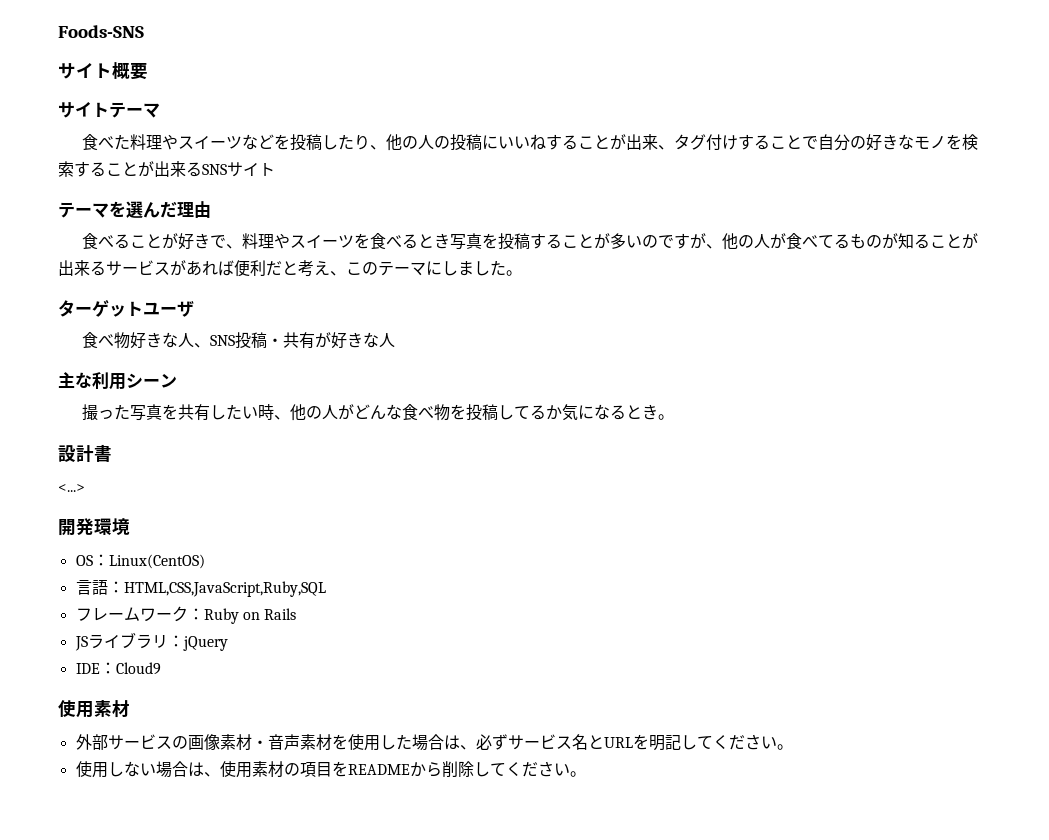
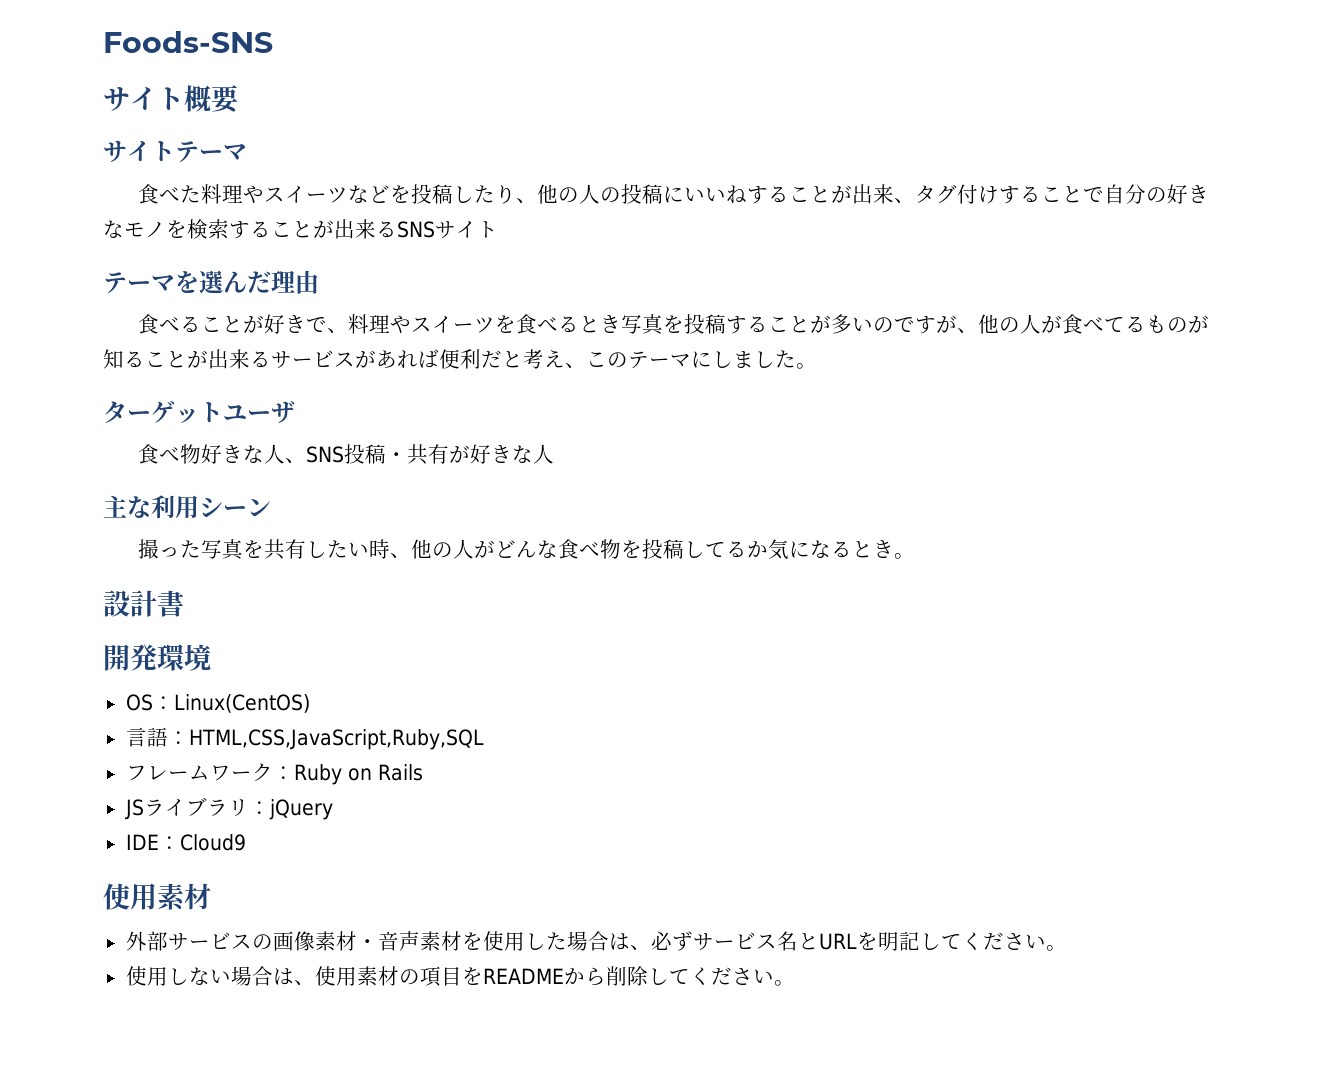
- <...>

